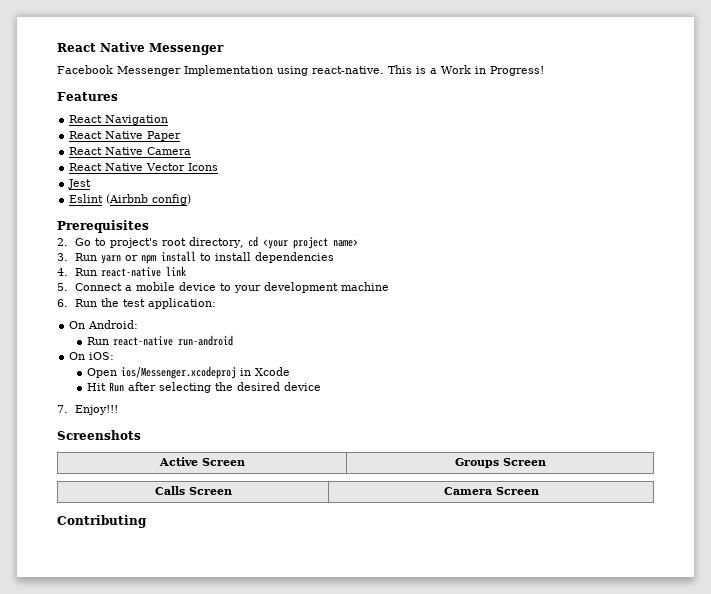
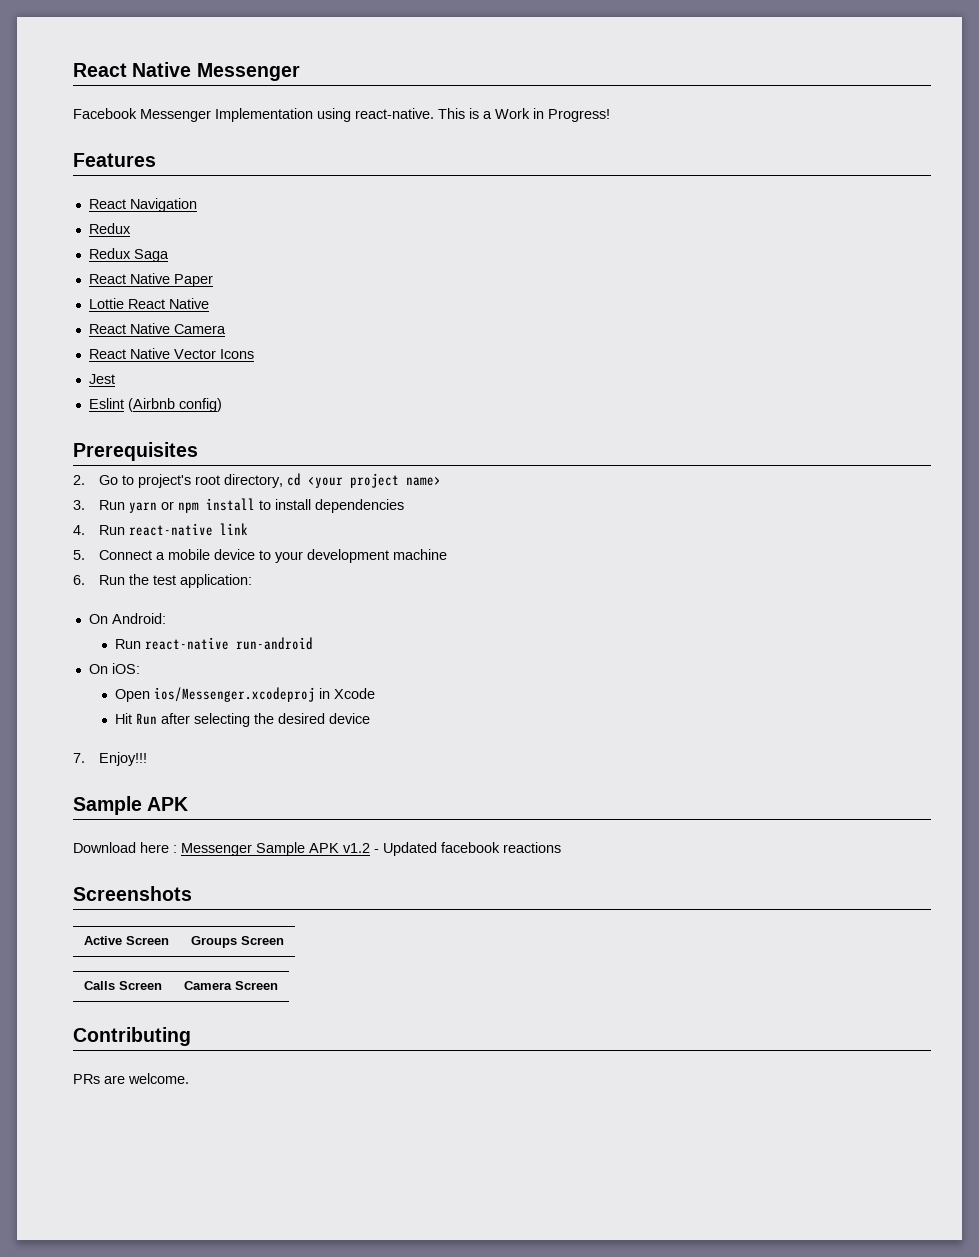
  React Navigation
+ Redux
+ Redux Saga
+ Lottie React Native
  7. Enjoy!!!
+ Sample APK
+ Download here : Messenger Sample APK v1.2 - Updated facebook reactions
+ PRs are welcome.

